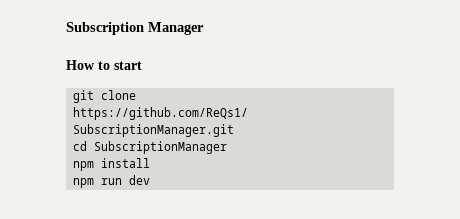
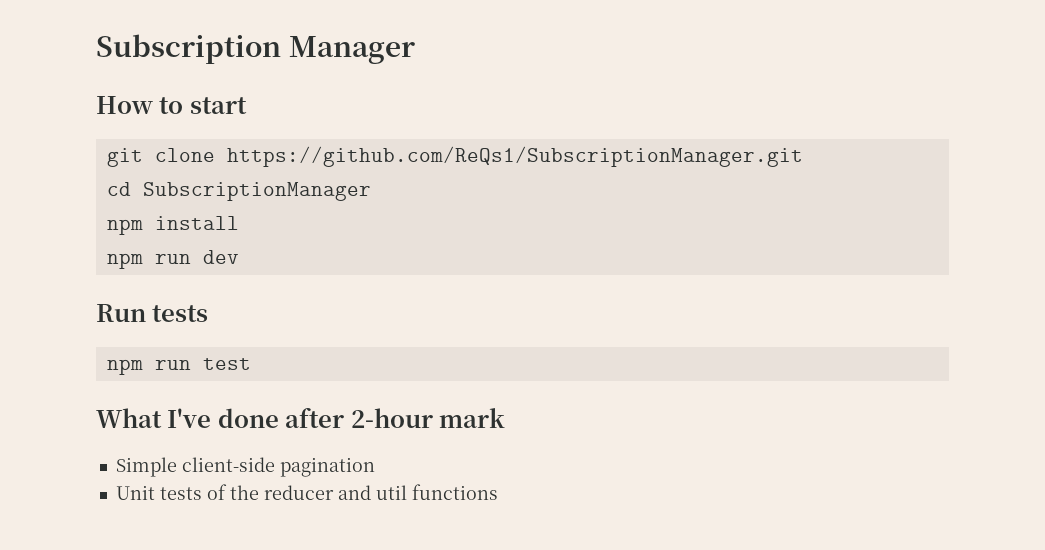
+ Run tests
+ npm run test
+ What I've done after 2-hour mark
+ Simple client-side pagination
+ Unit tests of the reducer and util functions

